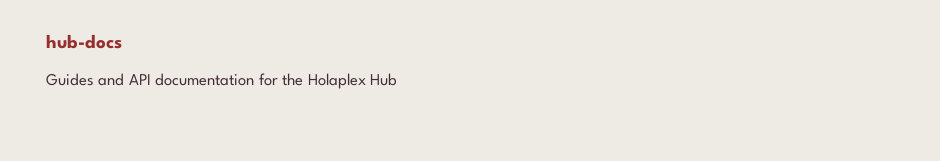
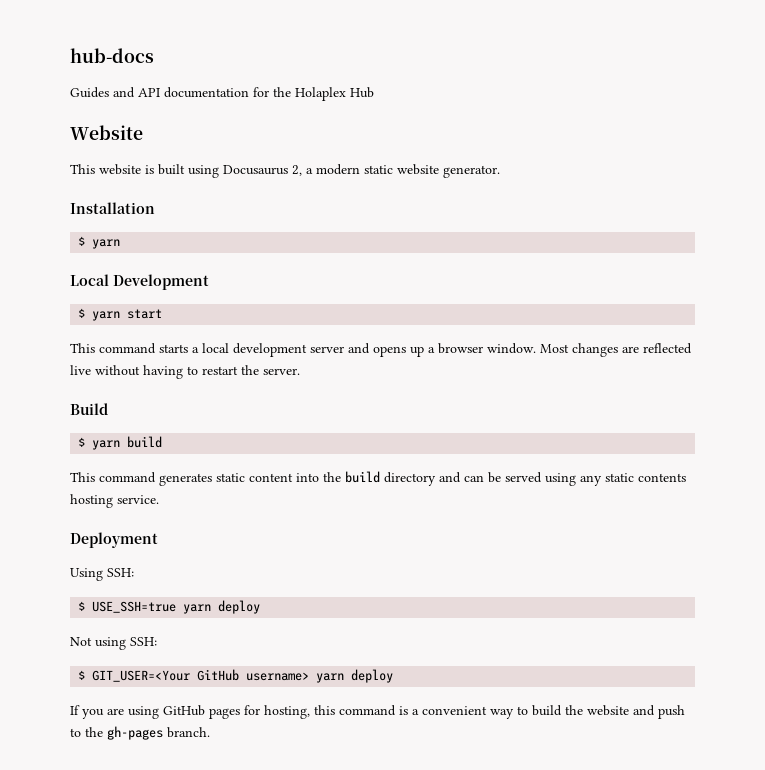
+ Website
+ This website is built using Docusaurus 2, a modern static website generator.
+ Installation
+ $ yarn
+ Local Development
+ $ yarn start
+ This command starts a local development server and opens up a browser window. Most changes are reflected live without having to restart the server.
+ Build
+ $ yarn build
+ This command generates static content into the build directory and can be served using any static contents hosting service.
+ Deployment
+ Using SSH:
+ $ USE_SSH=true yarn deploy
+ Not using SSH:
+ $ GIT_USER=<Your GitHub username> yarn deploy
+ If you are using GitHub pages for hosting, this command is a convenient way to build the website and push to the gh-pages branch.

